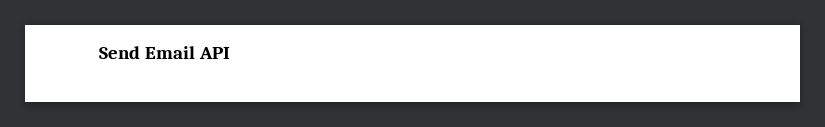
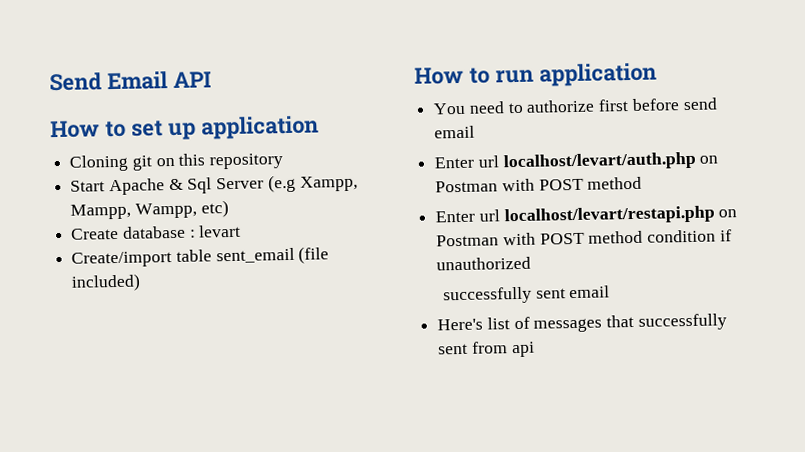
+ How to set up application
+ Cloning git on this repository
+ Start Apache & Sql Server (e.g Xampp, Mampp, Wampp, etc)
+ Create database : levart
+ Create/import table sent_email (file included)
+ How to run application
+ You need to authorize first before send email
+ Enter url localhost/levart/auth.php on Postman with POST method
+ Enter url localhost/levart/restapi.php on Postman with POST method condition if unauthorized
+ successfully sent email
+ Here's list of messages that successfully sent from api

